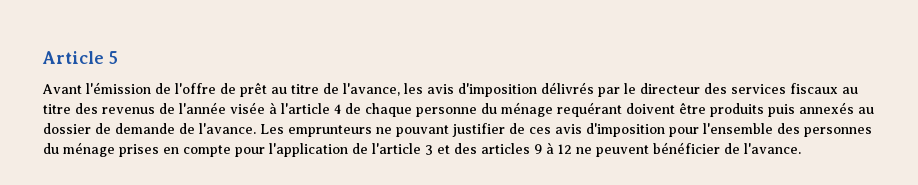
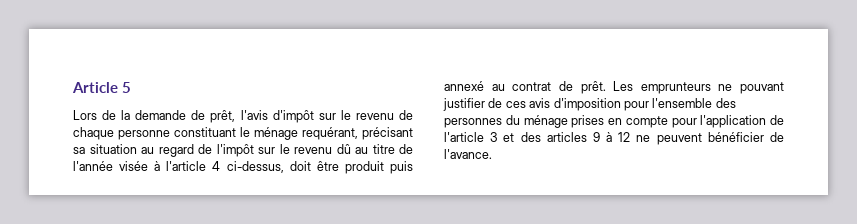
- Avant l'émission de l'offre de prêt au titre de l'avance, les avis d'imposition délivrés par le directeur des services fiscaux au titre des revenus de l'année visée à l'article 4 de chaque personne du ménage requérant doivent être produits puis annexés au dossier de demande de l'avance.
+ Lors de la demande de prêt, l'avis d'impôt sur le revenu de chaque personne constituant le ménage requérant, précisant sa situation au regard de l'impôt sur le revenu dû au titre de l'année visée à l'article 4 ci-dessus, doit être produit puis annexé au contrat de prêt.

